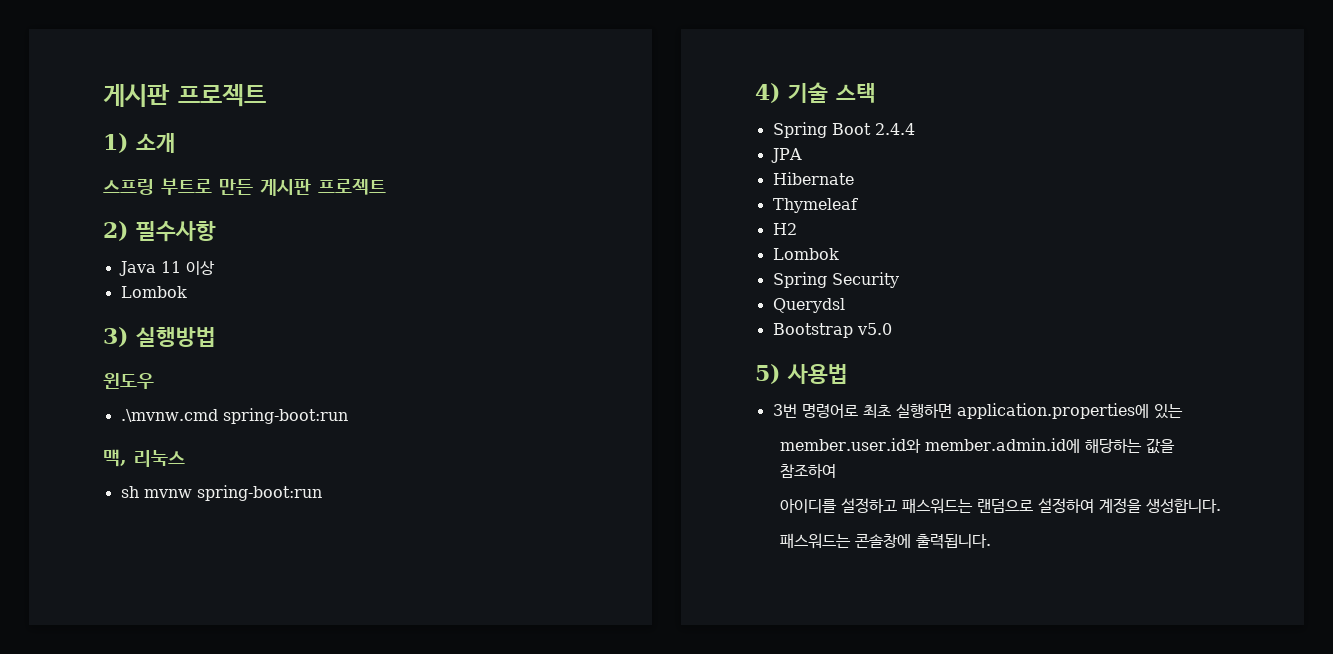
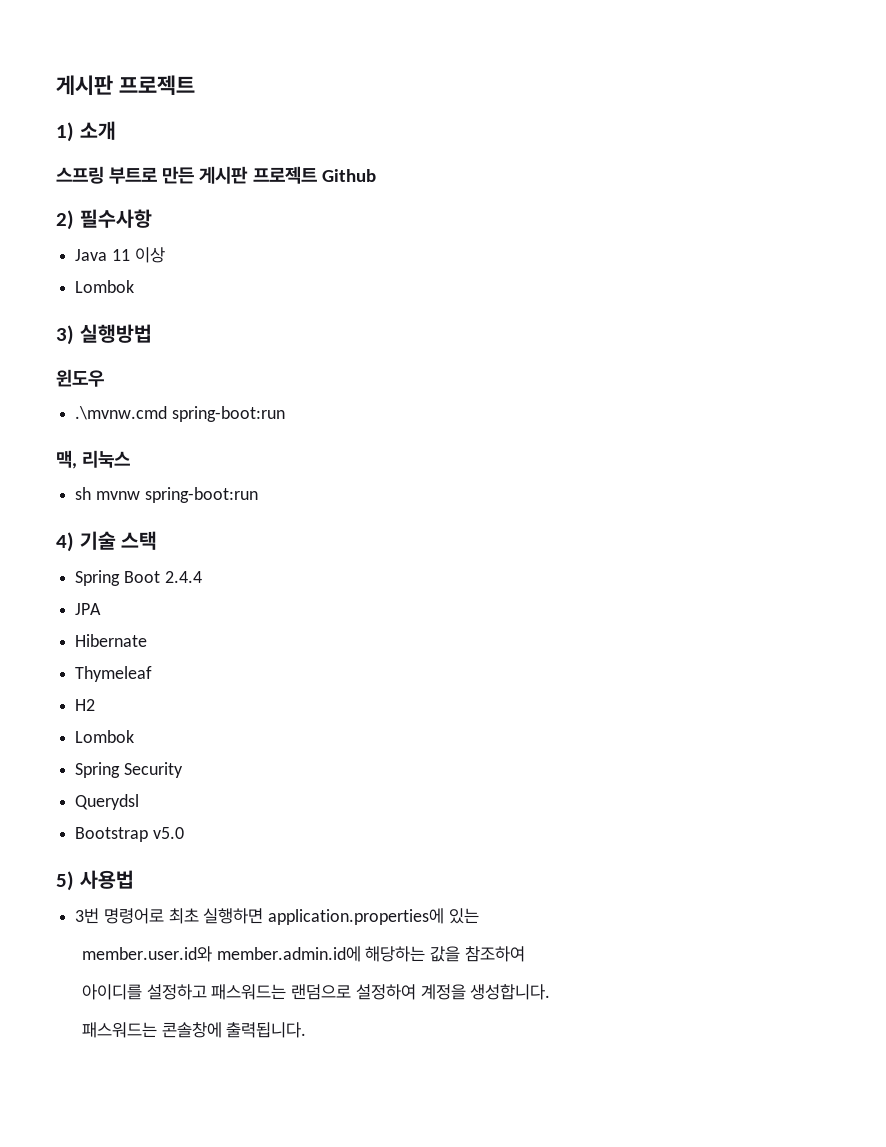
- 스프링 부트로 만든 게시판 프로젝트
+ 스프링 부트로 만든 게시판 프로젝트 Github

